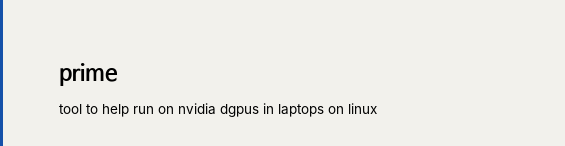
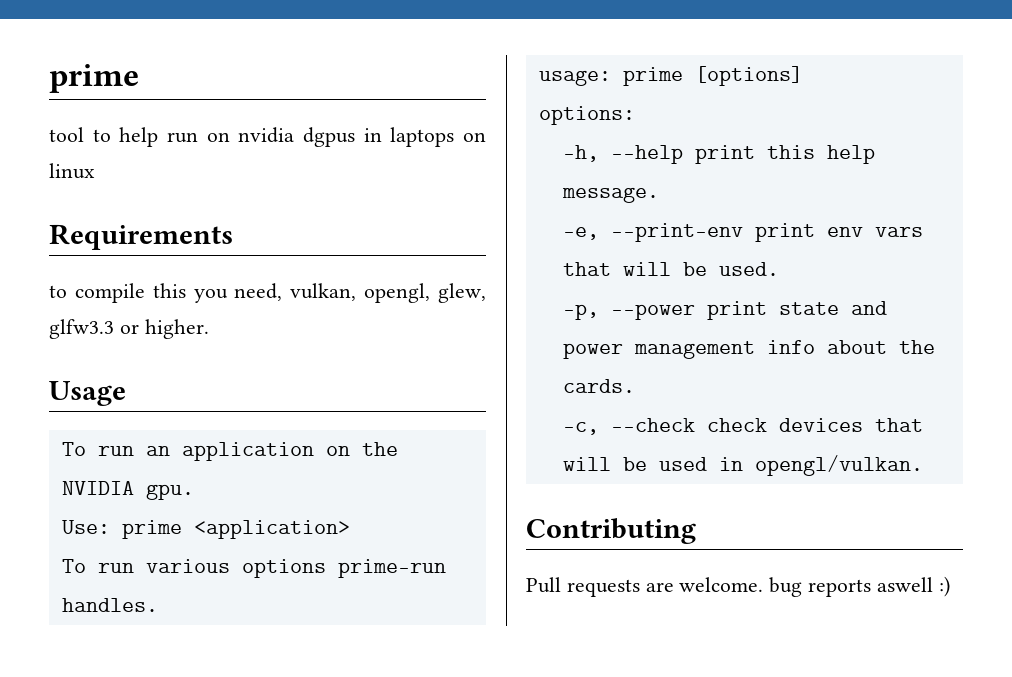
+ Requirements
+ to compile this you need, vulkan, opengl, glew, glfw3.3 or higher.
+ Usage
+ To run an application on the NVIDIA gpu.
+ Use: prime <application>
+ To run various options prime-run handles.
+ usage: prime [options]
+ options:
+ -h, --help print this help message.
+ -e, --print-env print env vars that will be used.
+ -p, --power print state and power management info about the cards.
+ -c, --check check devices that will be used in opengl/vulkan.
+ Contributing
+ Pull requests are welcome. bug reports aswell :)

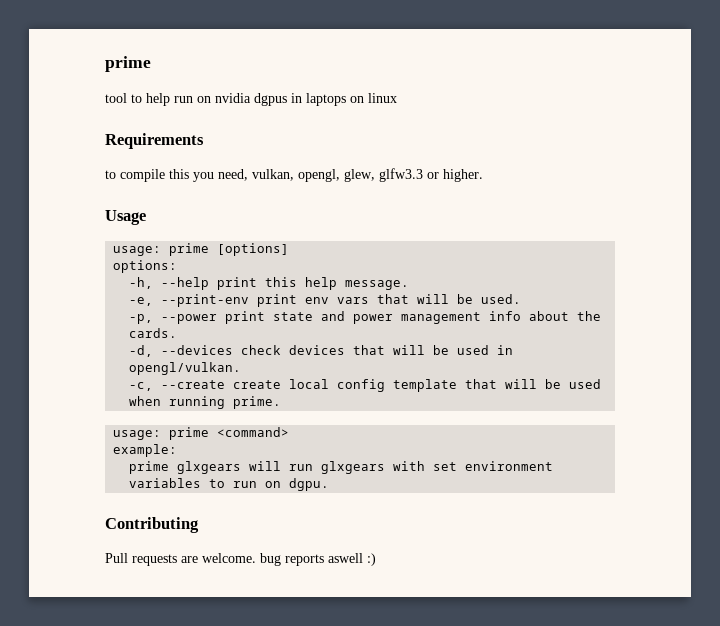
- To run an application on the NVIDIA gpu.
- Use: prime <application>
- To run various options prime-run handles.
- -c, --check check devices that will be used in opengl/vulkan.
+ -d, --devices check devices that will be used in opengl/vulkan.
+ -c, --create create local config template that will be used when running prime.
+ usage: prime <command>
+ example:
+ prime glxgears will run glxgears with set environment variables to run on dgpu.

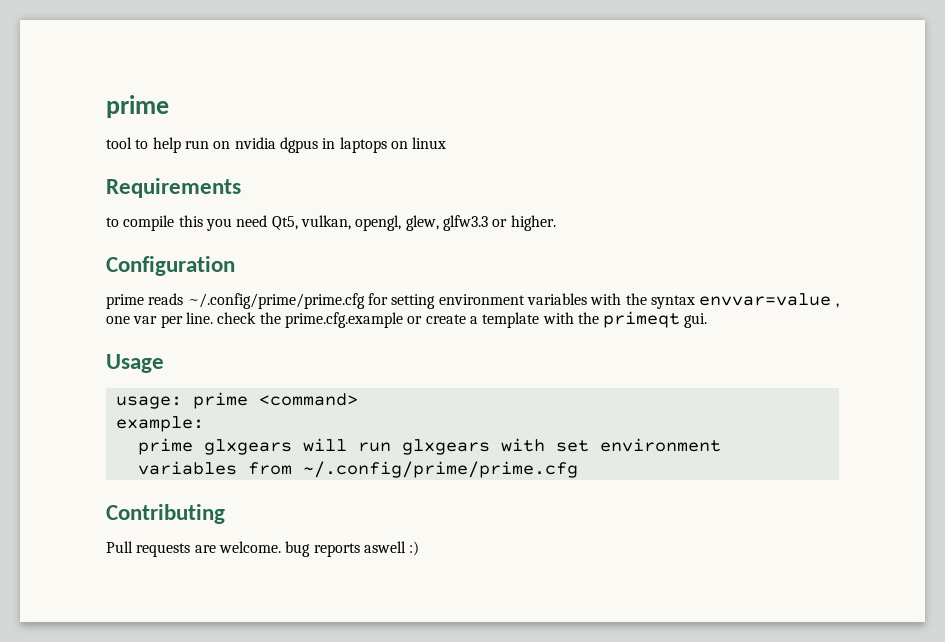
- to compile this you need, vulkan, opengl, glew, glfw3.3 or higher.
+ to compile this you need Qt5, vulkan, opengl, glew, glfw3.3 or higher.
+ Configuration
+ prime reads ~/.config/prime/prime.cfg for setting environment variables with the syntax envvar=value , one var per line. check the prime.cfg.example or create a template with the primeqt gui.
  Usage
- usage: prime [options]
- options:
- -h, --help print this help message.
- -e, --print-env print env vars that will be used.
- -p, --power print state and power management info about the cards.
- -d, --devices check devices that will be used in opengl/vulkan.
- -c, --create create local config template that will be used when running prime.
- prime glxgears will run glxgears with set environment variables to run on dgpu.
+ prime glxgears will run glxgears with set environment variables from ~/.config/prime/prime.cfg

